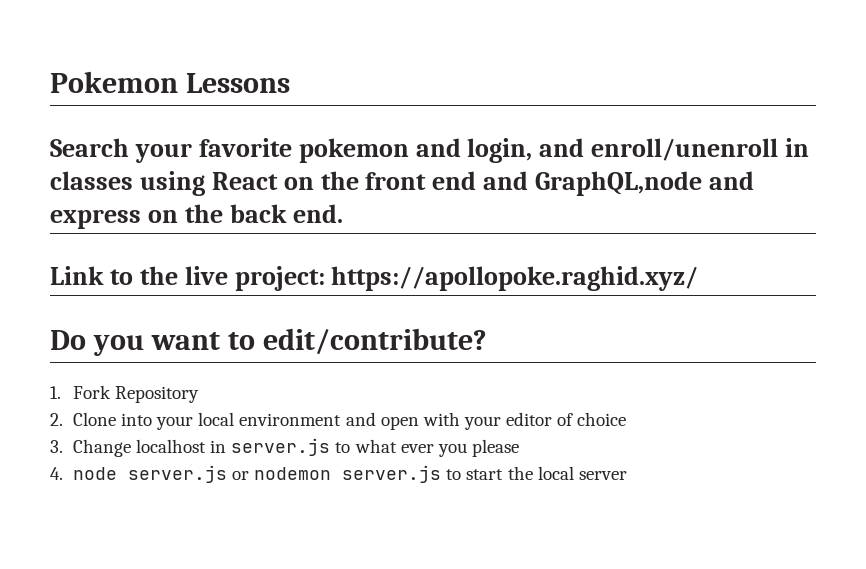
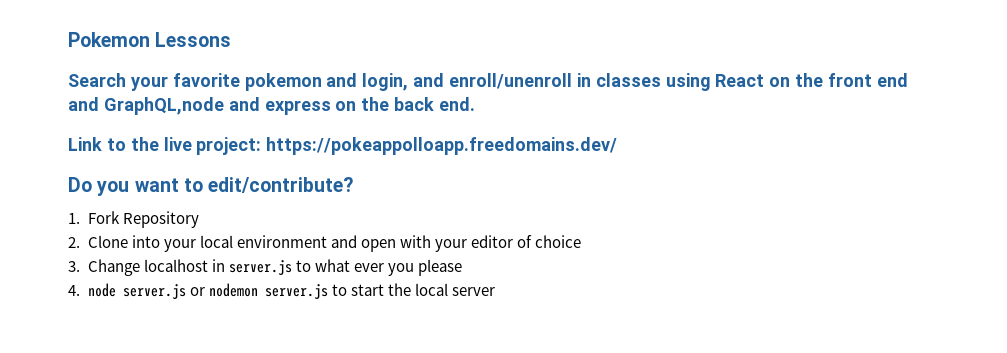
- Link to the live project: https://apollopoke.raghid.xyz/
+ Link to the live project: https://pokeappolloapp.freedomains.dev/

